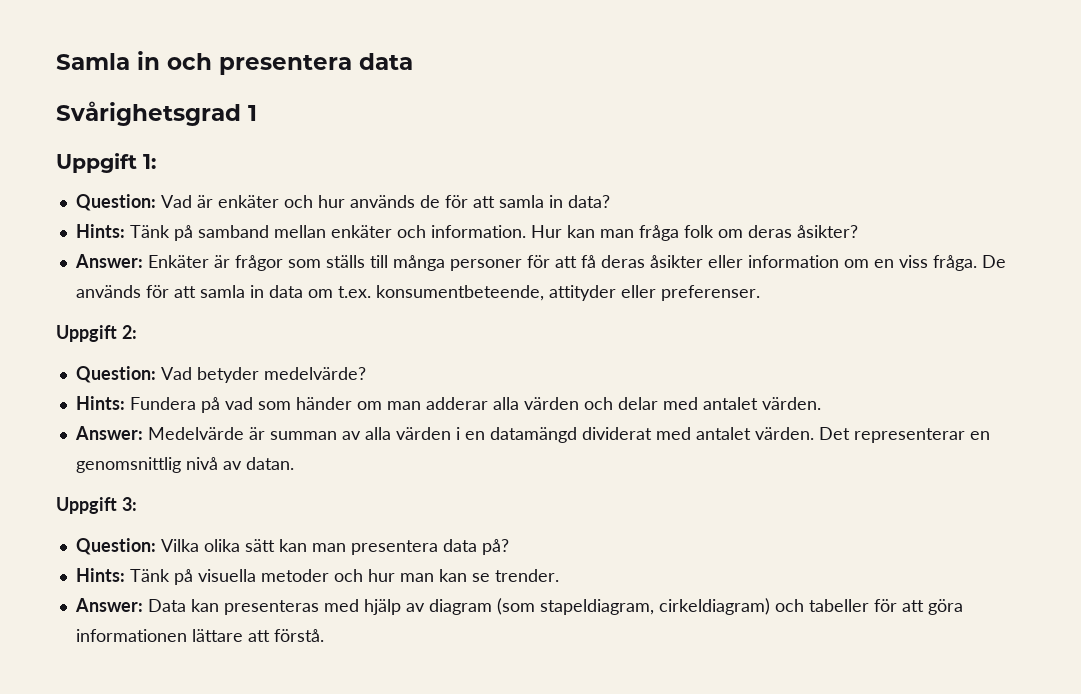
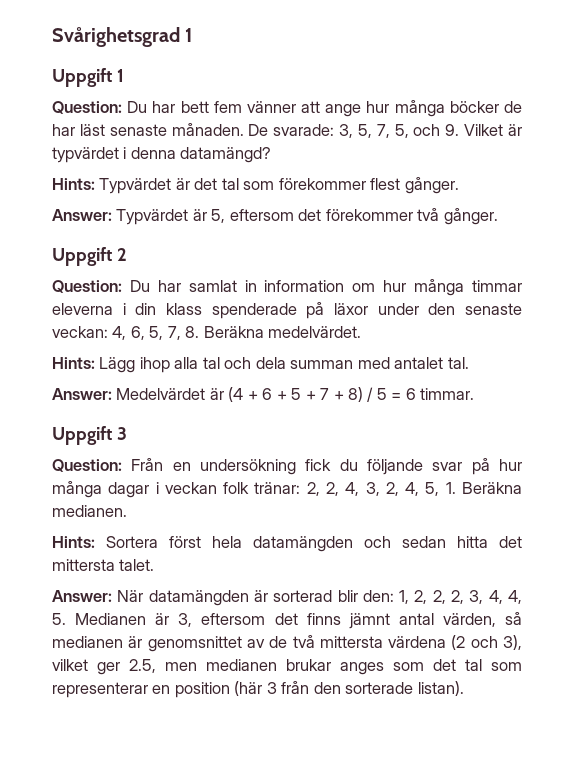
- Samla in och presentera data
- Uppgift 1:
- Question: Vad är enkäter och hur används de för att samla in data?
- Hints: Tänk på samband mellan enkäter och information. Hur kan man fråga folk om deras åsikter?
- Answer: Enkäter är frågor som ställs till många personer för att få deras åsikter eller information om en viss fråga. De används för att samla in data om t.ex. konsumentbeteende, attityder eller preferenser.
- Uppgift 2:
- Question: Vad betyder medelvärde?
- Hints: Fundera på vad som händer om man adderar alla värden och delar med antalet värden.
- Answer: Medelvärde är summan av alla värden i en datamängd dividerat med antalet värden. Det representerar en genomsnittlig nivå av datan.
- Uppgift 3:
- Question: Vilka olika sätt kan man presentera data på?
- Hints: Tänk på visuella metoder och hur man kan se trender.
- Answer: Data kan presenteras med hjälp av diagram (som stapeldiagram, cirkeldiagram) och tabeller för att göra informationen lättare att förstå.
+ Uppgift 1
+ Question: Du har bett fem vänner att ange hur många böcker de har läst senaste månaden. De svarade: 3, 5, 7, 5, och 9. Vilket är typvärdet i denna datamängd?
+ Hints: Typvärdet är det tal som förekommer flest gånger.
+ Answer: Typvärdet är 5, eftersom det förekommer två gånger.
+ Uppgift 2
+ Question: Du har samlat in information om hur många timmar eleverna i din klass spenderade på läxor under den senaste veckan: 4, 6, 5, 7, 8. Beräkna medelvärdet.
+ Hints: Lägg ihop alla tal och dela summan med antalet tal.
+ Answer: Medelvärdet är (4 + 6 + 5 + 7 + 8) / 5 = 6 timmar.
+ Uppgift 3
+ Question: Från en undersökning fick du följande svar på hur många dagar i veckan folk tränar: 2, 2, 4, 3, 2, 4, 5, 1. Beräkna medianen.
+ Hints: Sortera först hela datamängden och sedan hitta det mittersta talet.
+ Answer: När datamängden är sorterad blir den: 1, 2, 2, 2, 3, 4, 4, 5. Medianen är 3, eftersom det finns jämnt antal värden, så medianen är genomsnittet av de två mittersta värdena (2 och 3), vilket ger 2.5, men medianen brukar anges som det tal som representerar en position (här 3 från den sorterade listan).

